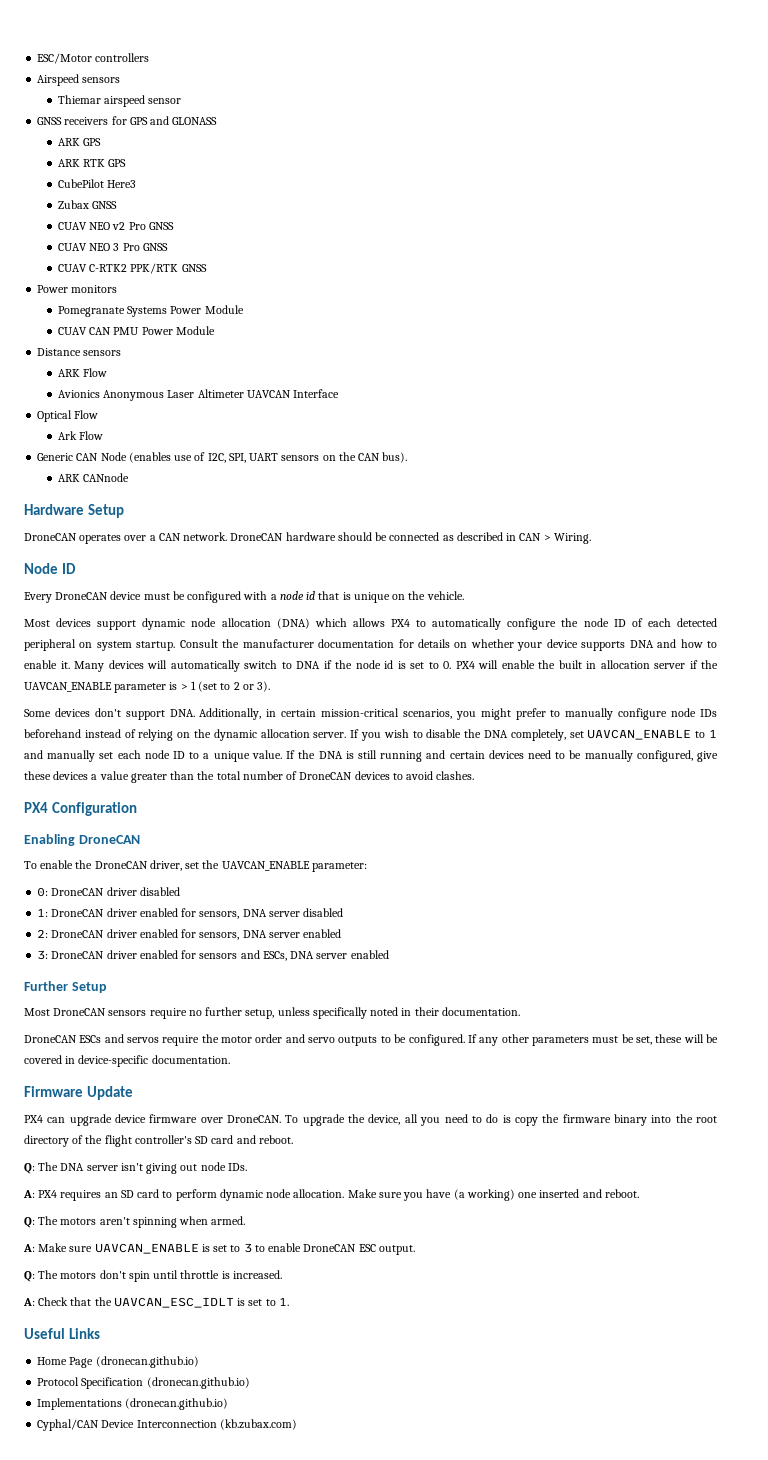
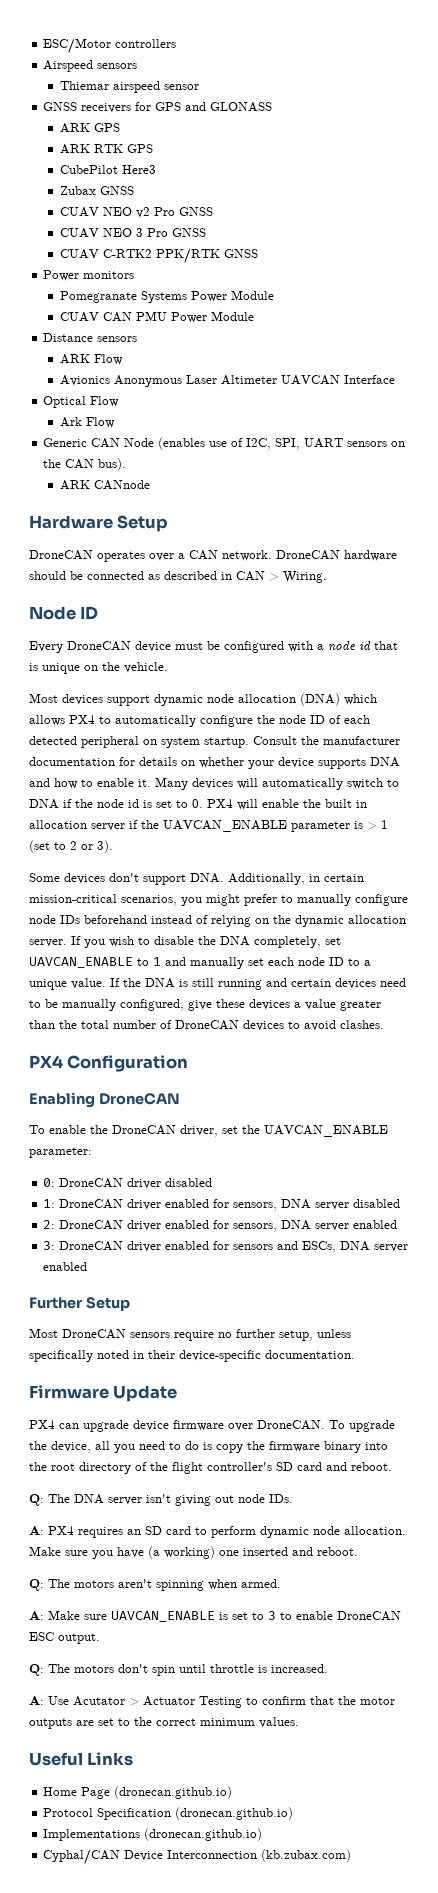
- Most DroneCAN sensors require no further setup, unless specifically noted in their documentation.
- DroneCAN ESCs and servos require the motor order and servo outputs to be configured. If any other parameters must be set, these will be covered in device-specific documentation.
+ Most DroneCAN sensors require no further setup, unless specifically noted in their device-specific documentation.
- A: Check that the UAVCAN_ESC_IDLT is set to 1.
+ A: Use Acutator > Actuator Testing to confirm that the motor outputs are set to the correct minimum values.

